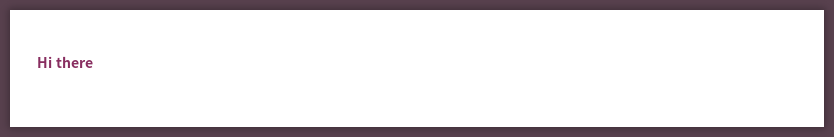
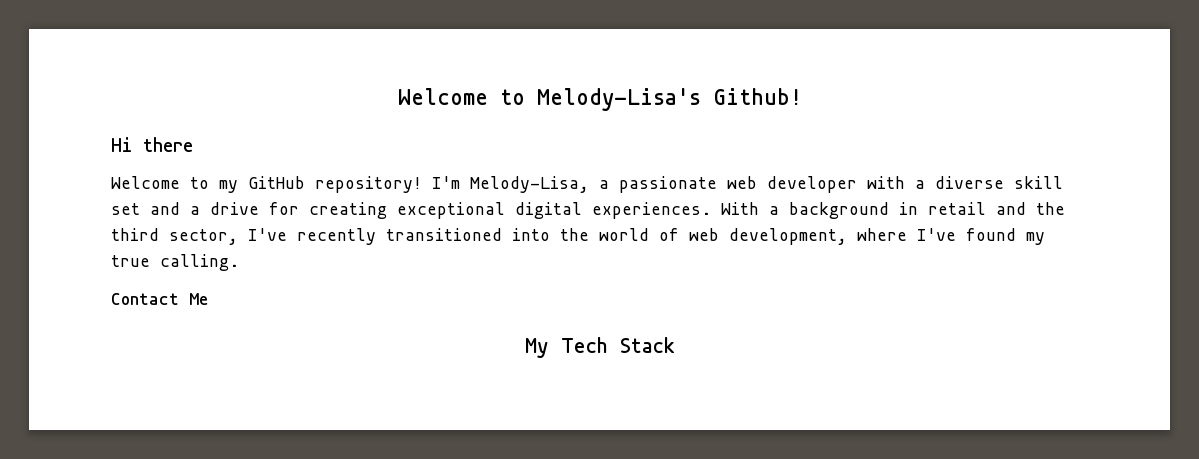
+ Welcome to Melody-Lisa's Github!
  Hi there
+ Welcome to my GitHub repository! I'm Melody-Lisa, a passionate web developer with a diverse skill set and a drive for creating exceptional digital experiences. With a background in retail and the third sector, I've recently transitioned into the world of web development, where I've found my true calling.
+ Contact Me
+ My Tech Stack

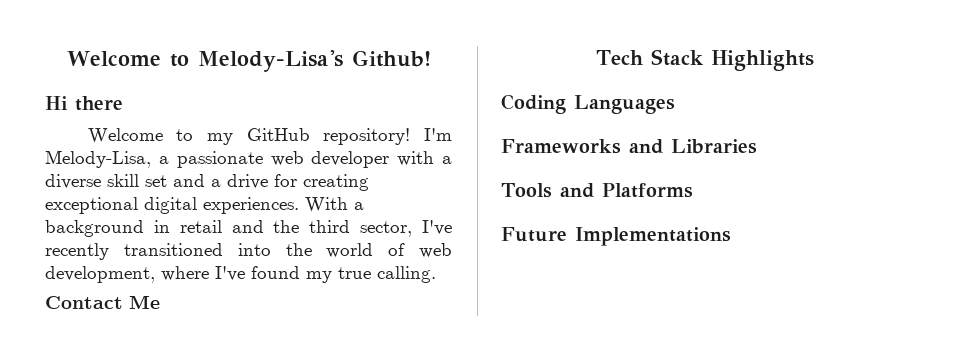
- My Tech Stack
+ Tech Stack Highlights
+ Coding Languages
+ Frameworks and Libraries
+ Tools and Platforms
+ Future Implementations

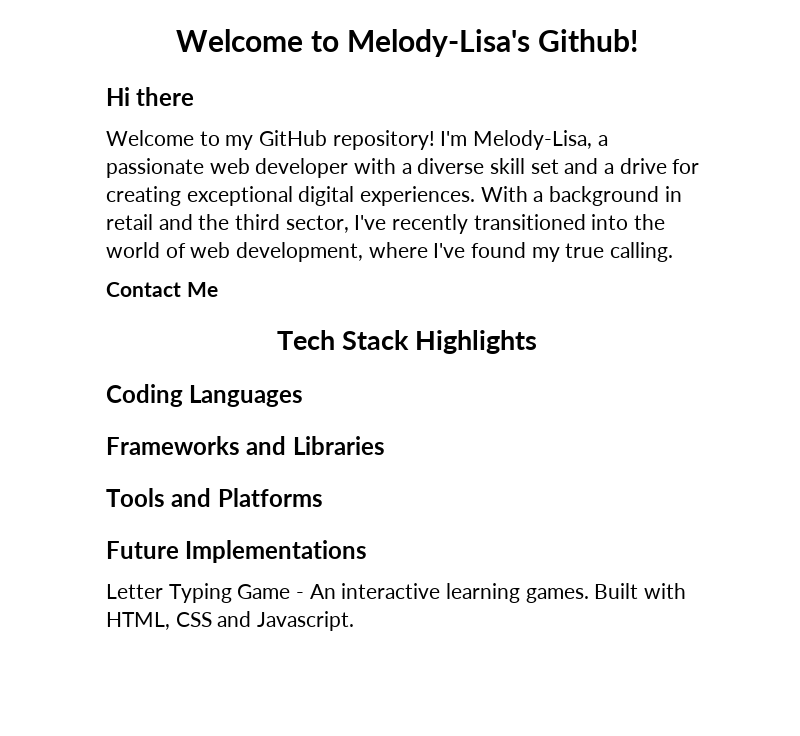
+ Letter Typing Game - An interactive learning games. Built with HTML, CSS and Javascript.

